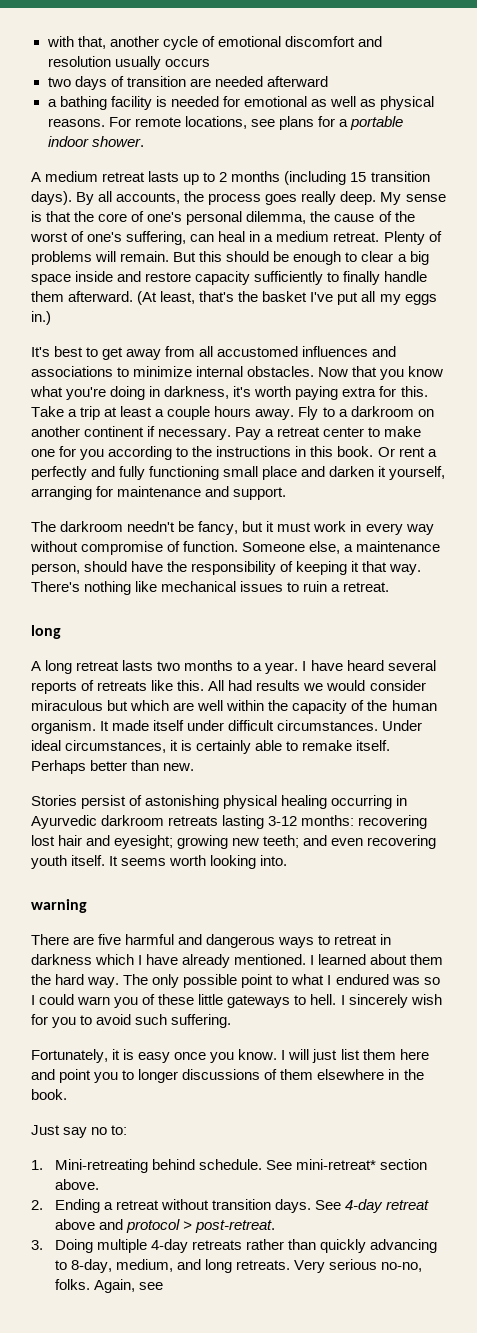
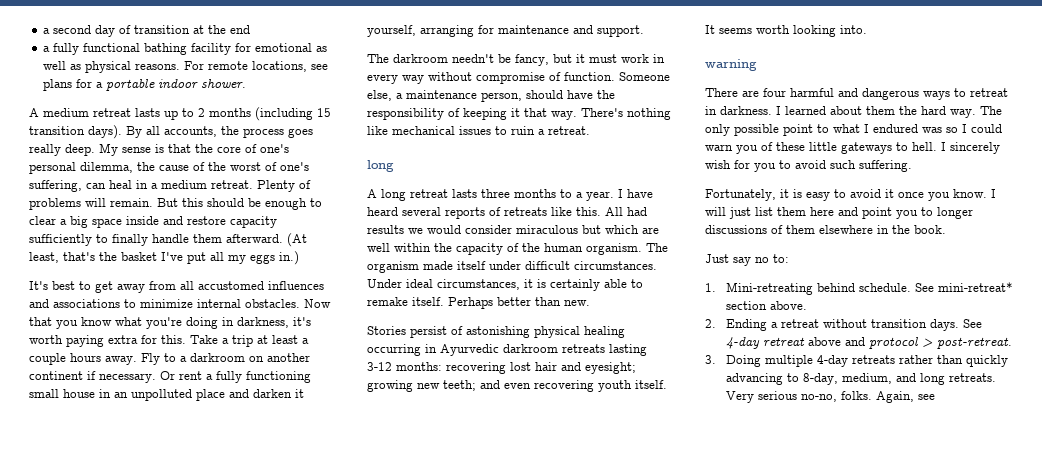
- with that, another cycle of emotional discomfort and resolution usually occurs
- two days of transition are needed afterward
- a bathing facility is needed for emotional as well as physical reasons.
+ a second day of transition at the end
+ a fully functional bathing facility for emotional as well as physical reasons.
- Pay a retreat center to make one for you according to the instructions in this book.
- Or rent a perfectly and fully functioning small place and darken it yourself, arranging for maintenance and support.
+ Or rent a fully functioning small house in an unpolluted place and darken it yourself, arranging for maintenance and support.
- A long retreat lasts two months to a year.
+ A long retreat lasts three months to a year.
- It made itself under difficult circumstances.
+ The organism made itself under difficult circumstances.
- There are five harmful and dangerous ways to retreat in darkness which I have already mentioned.
+ There are four harmful and dangerous ways to retreat in darkness.
- Fortunately, it is easy once you know.
+ Fortunately, it is easy to avoid it once you know.

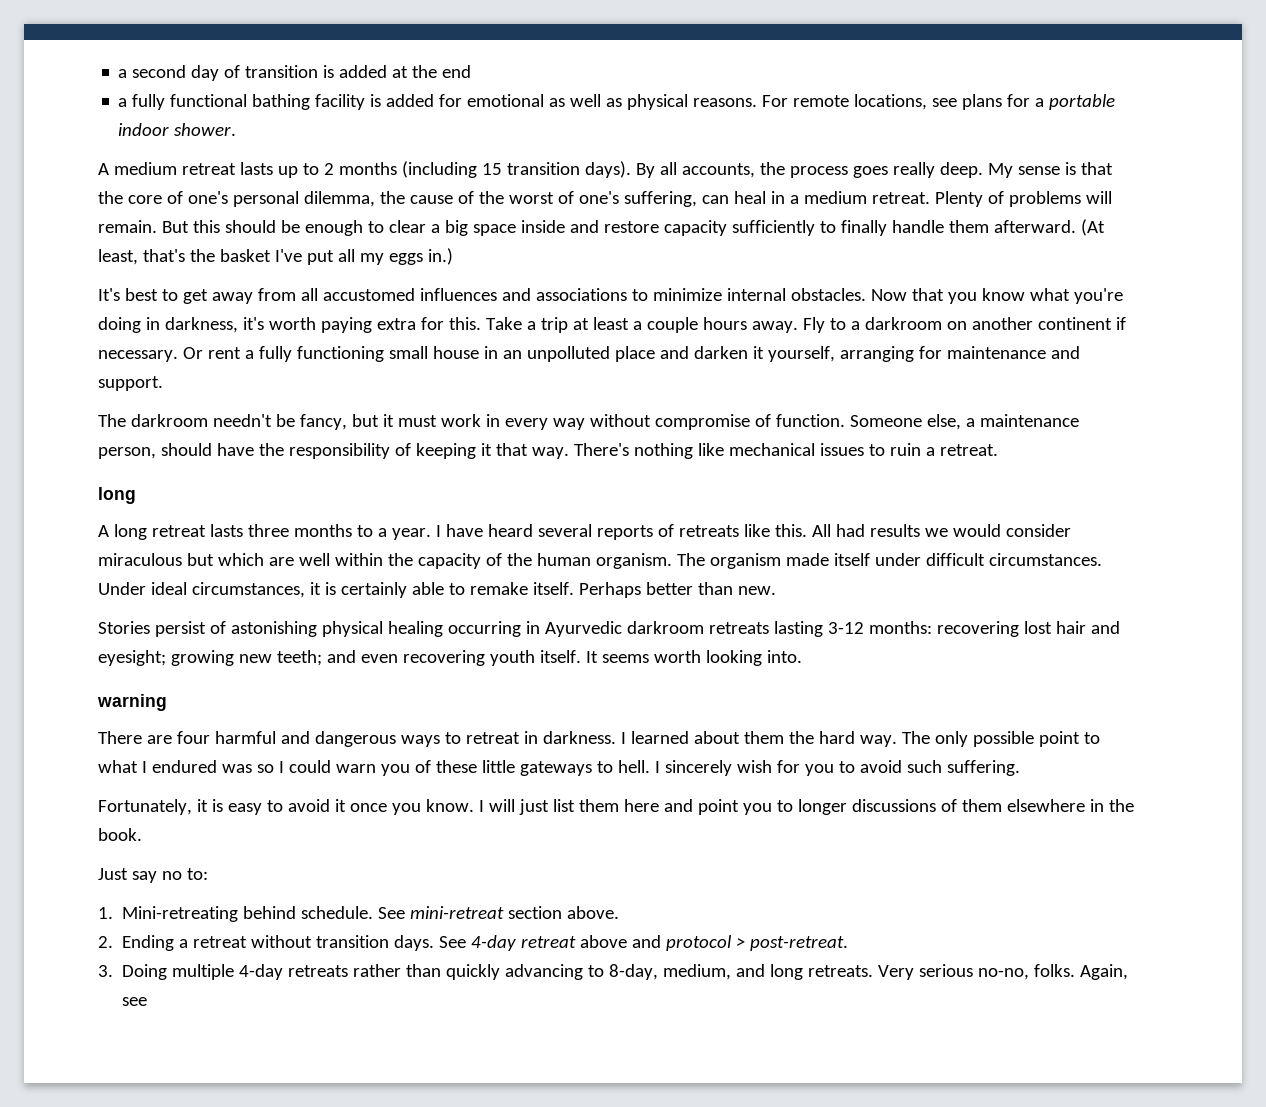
- a second day of transition at the end
+ a second day of transition is added at the end
- a fully functional bathing facility for emotional as well as physical reasons.
+ a fully functional bathing facility is added for emotional as well as physical reasons.
- See mini-retreat* section above.
+ See mini-retreat section above.

